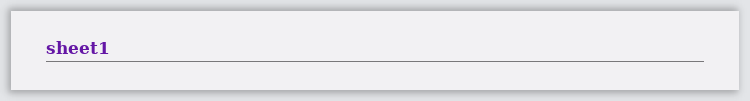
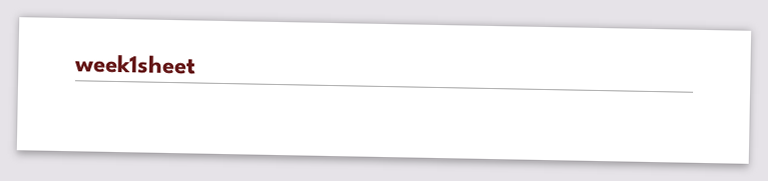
- sheet1
+ week1sheet

